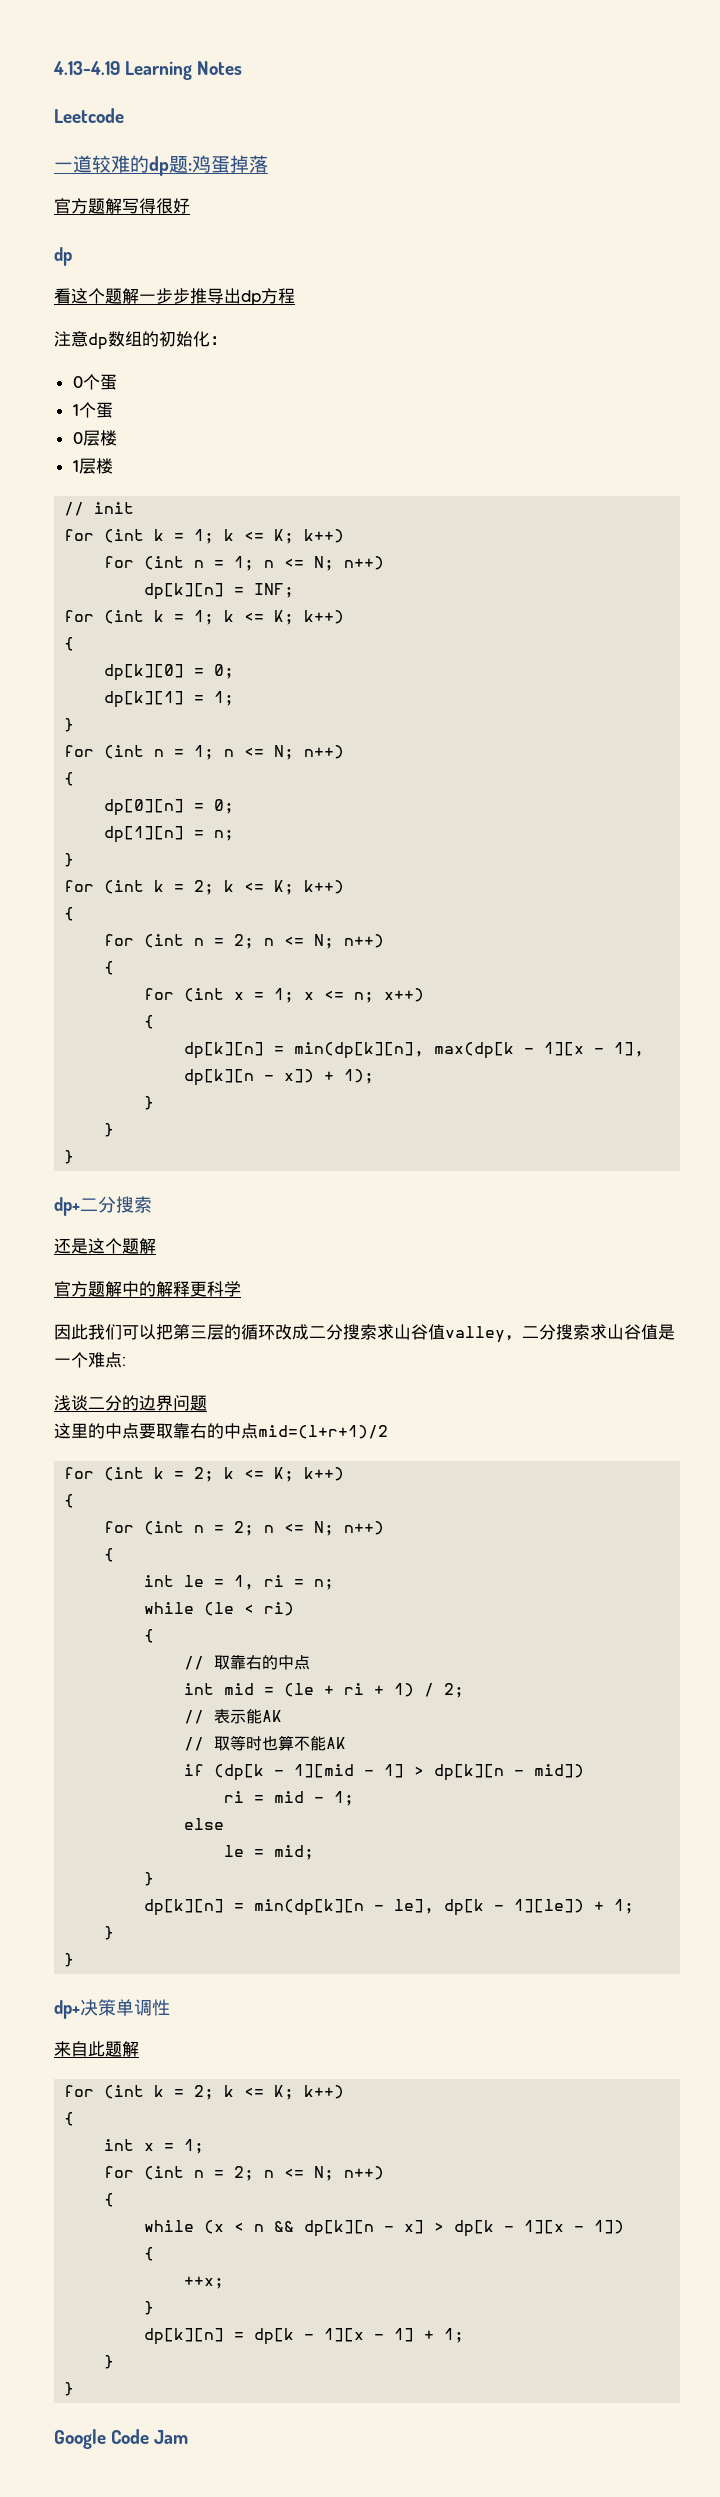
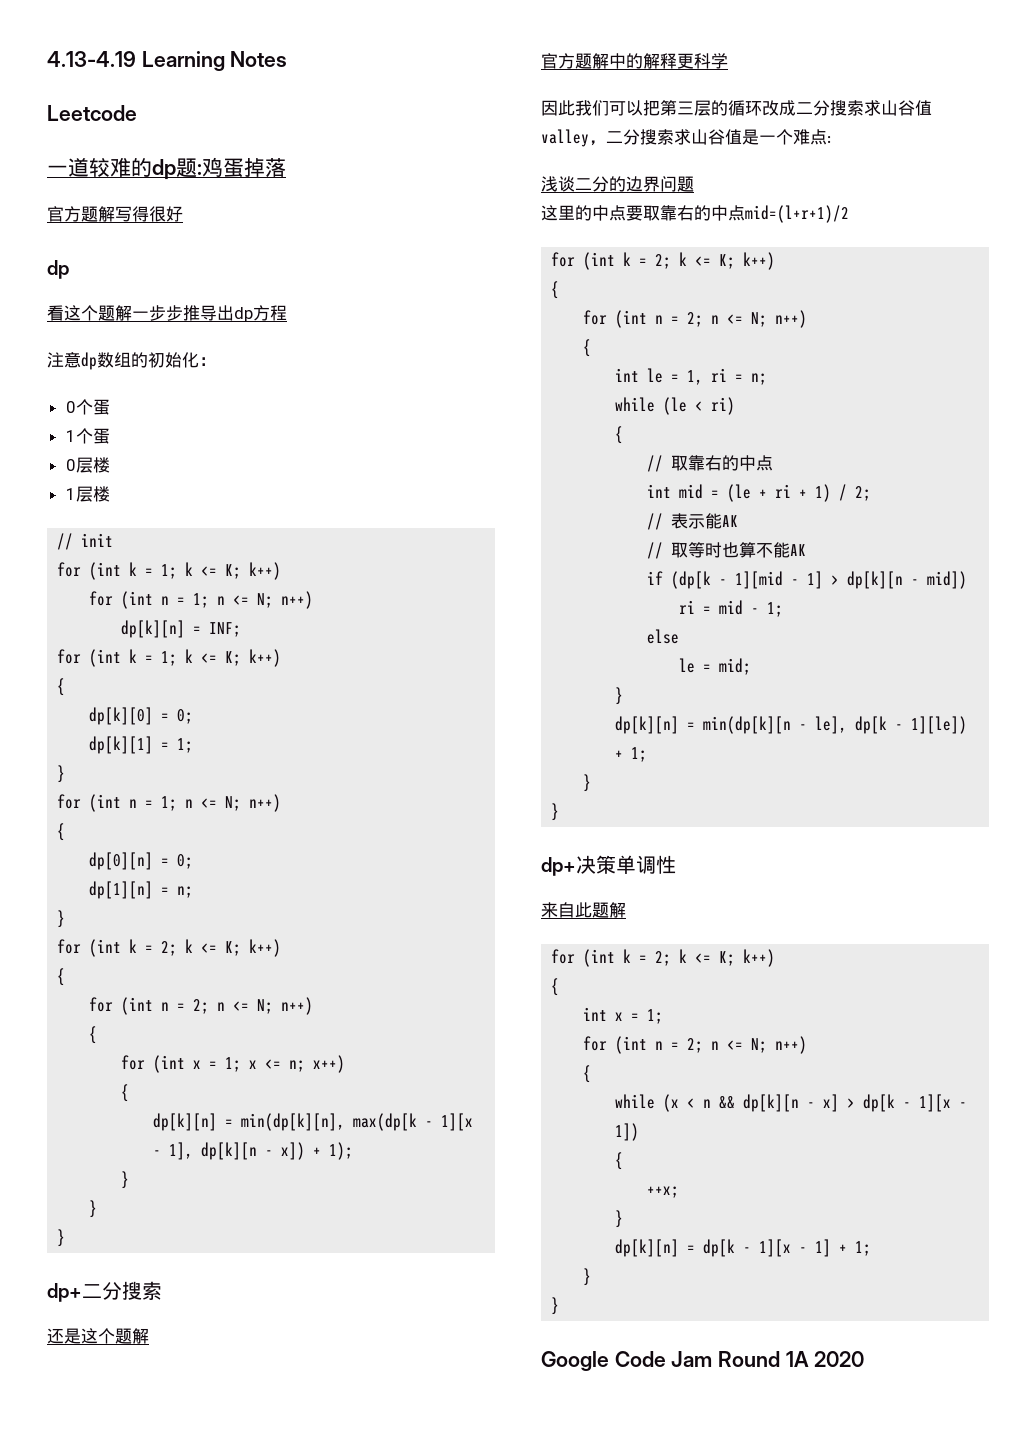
- Google Code Jam
+ Google Code Jam Round 1A 2020

